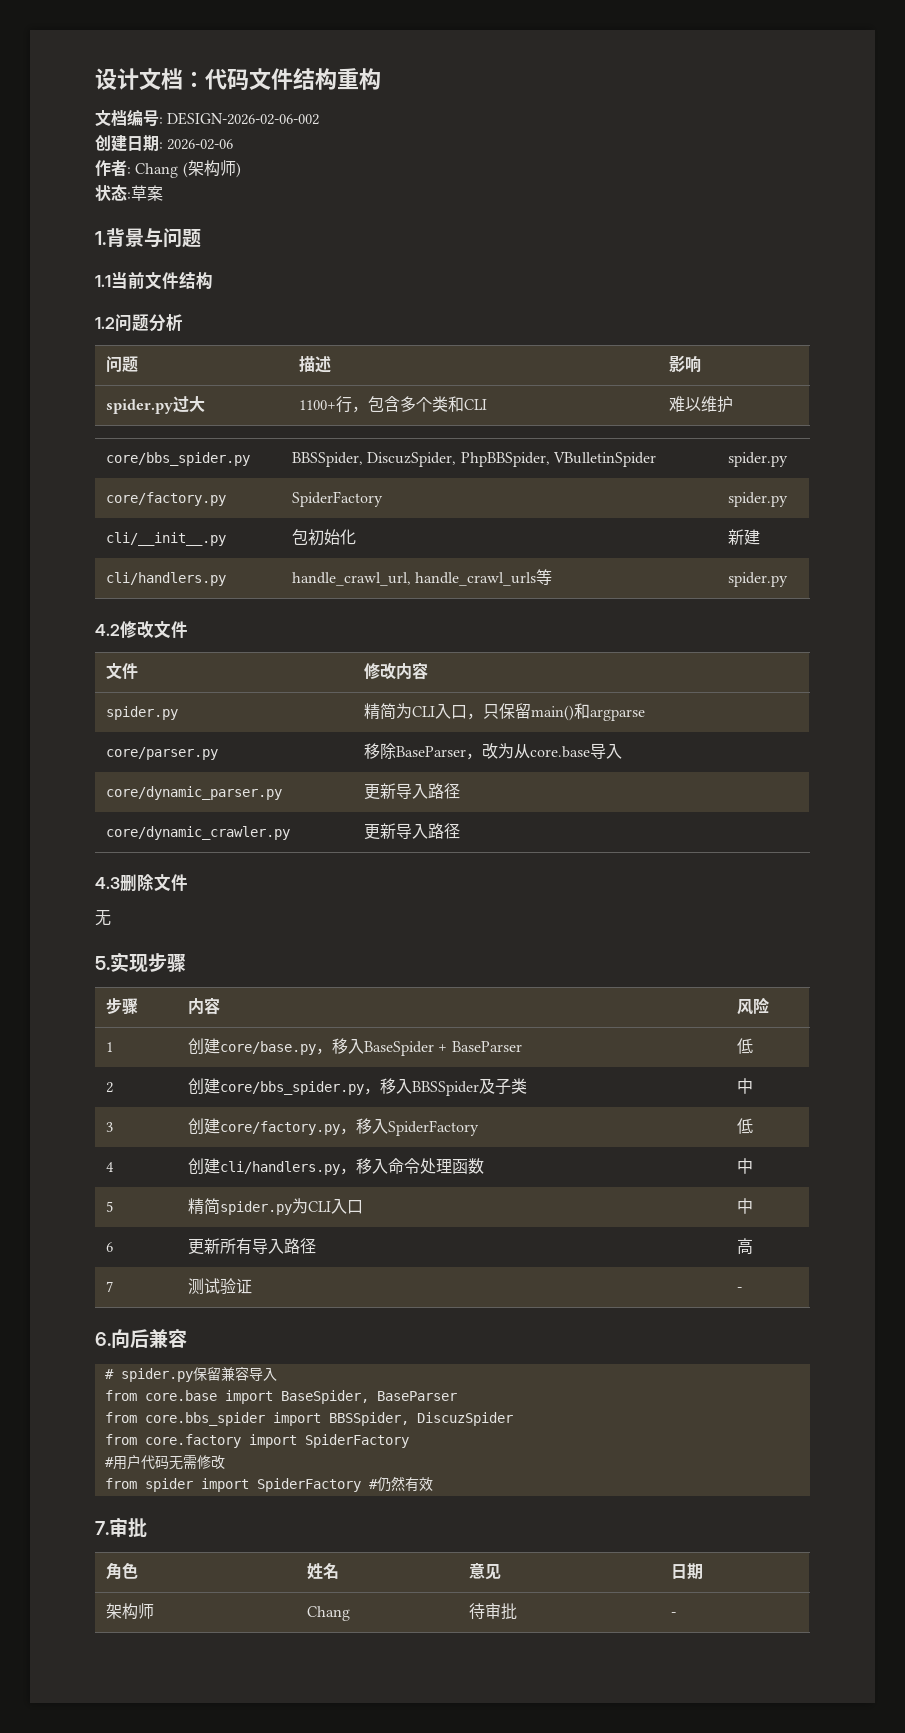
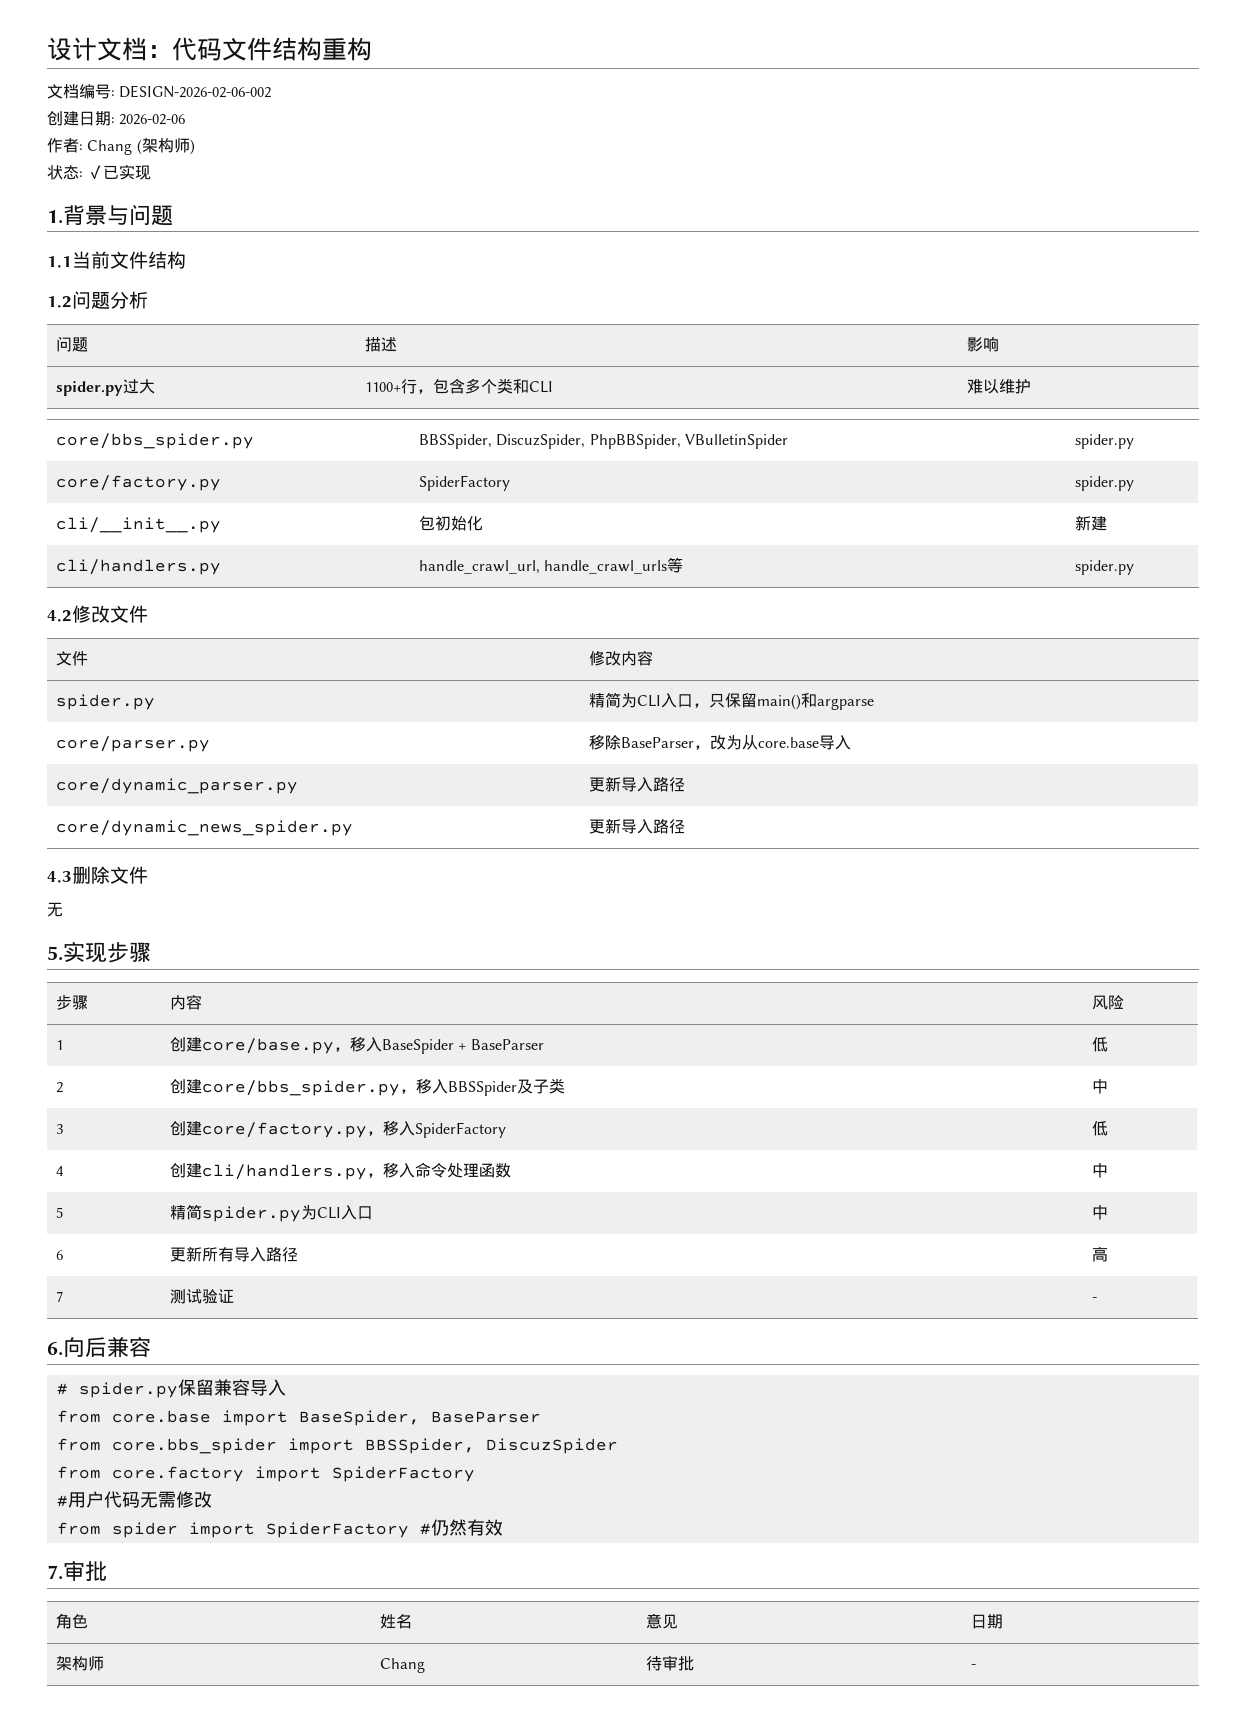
- 状态:草案
+ 状态: ✓已实现
- core/dynamic_crawler.py | 更新导入路径
+ core/dynamic_news_spider.py | 更新导入路径

